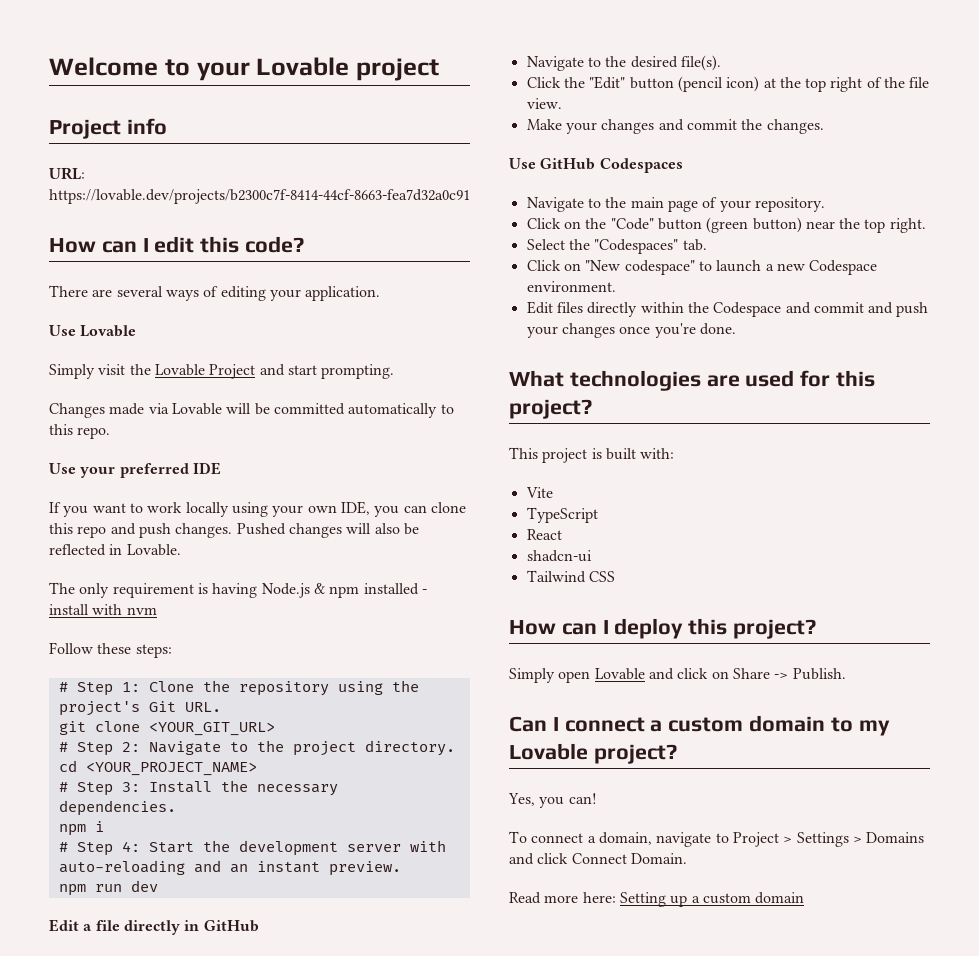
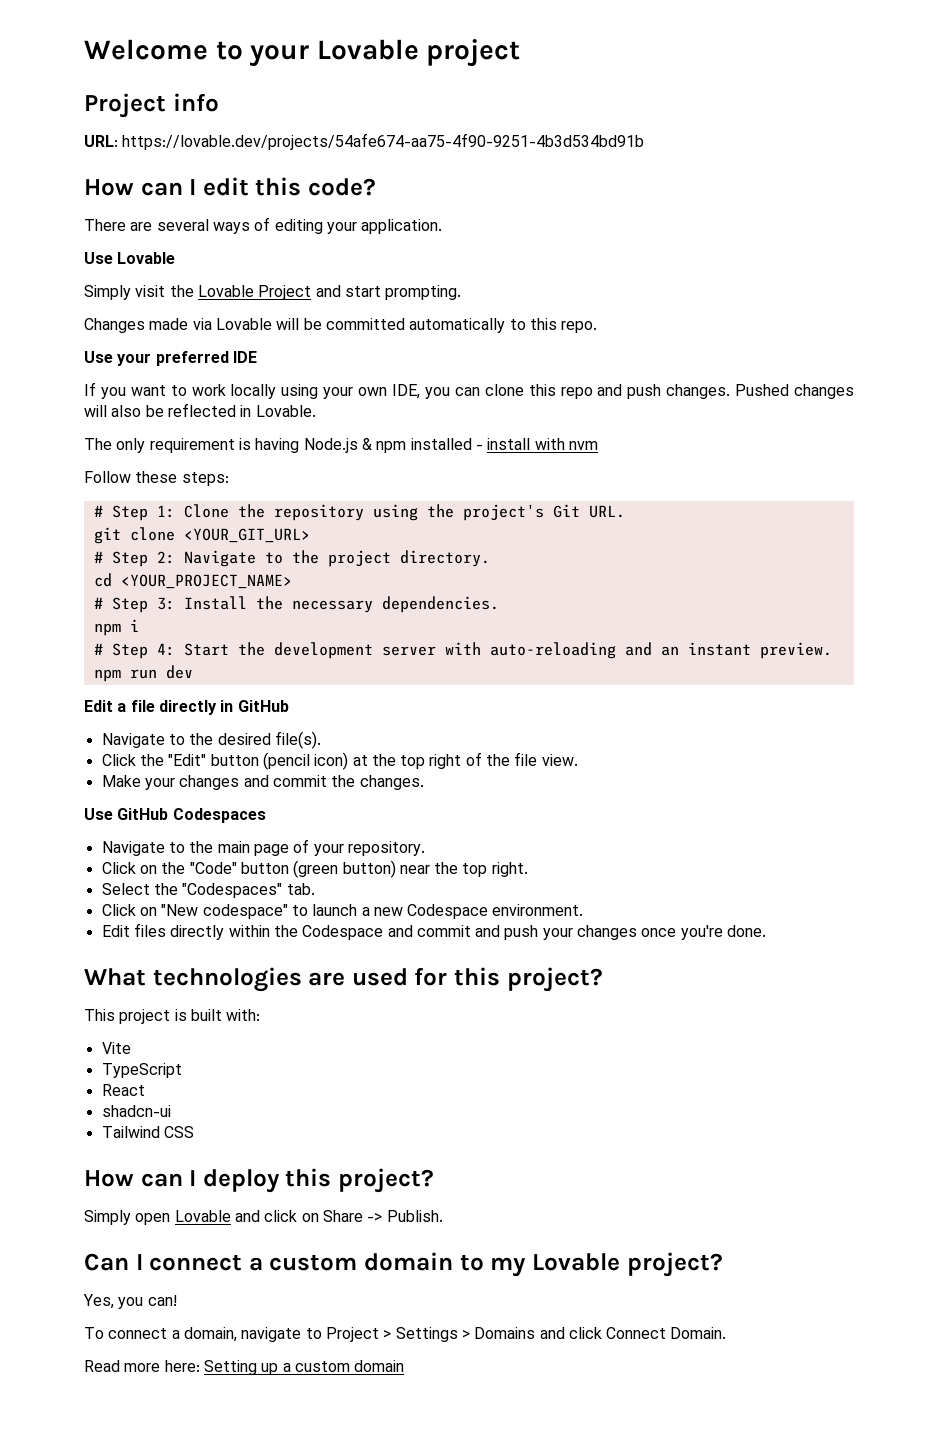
- URL: https://lovable.dev/projects/b2300c7f-8414-44cf-8663-fea7d32a0c91
+ URL: https://lovable.dev/projects/54afe674-aa75-4f90-9251-4b3d534bd91b

